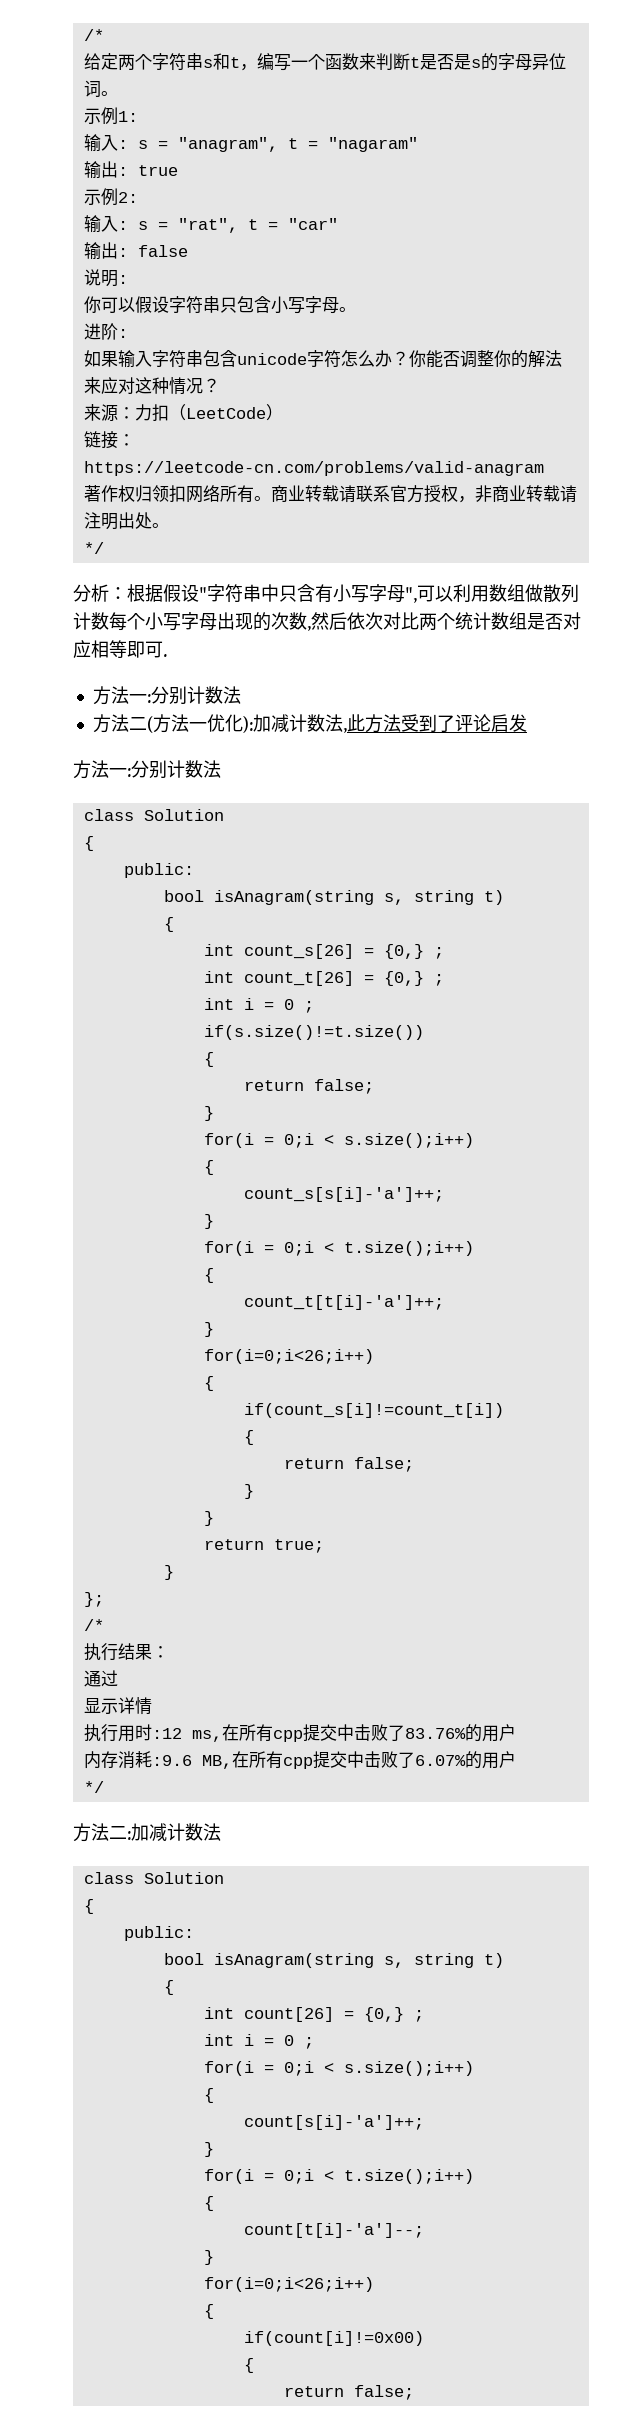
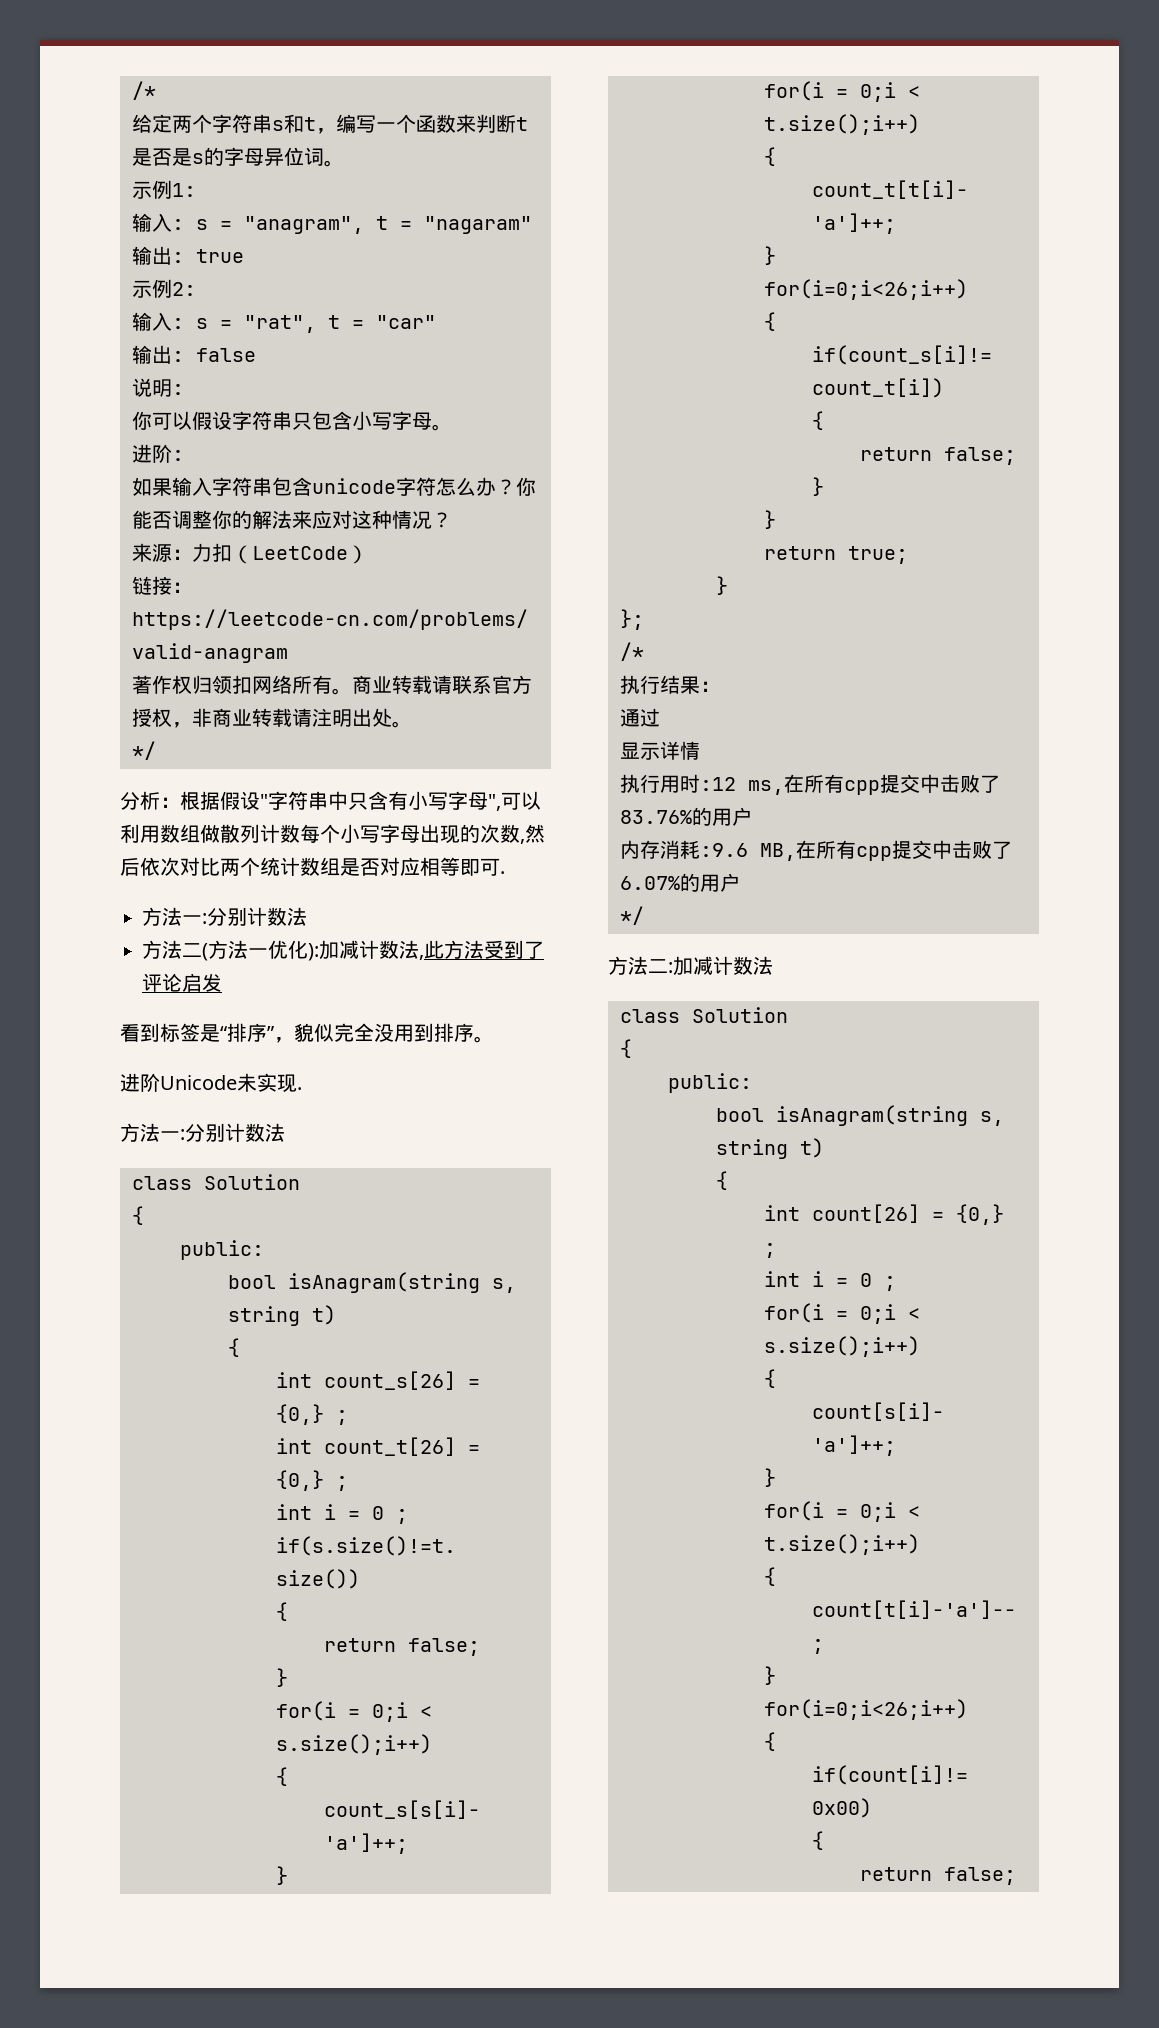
+ 看到标签是“排序”，貌似完全没用到排序。
+ 进阶Unicode未实现.

